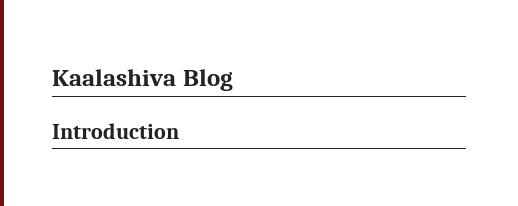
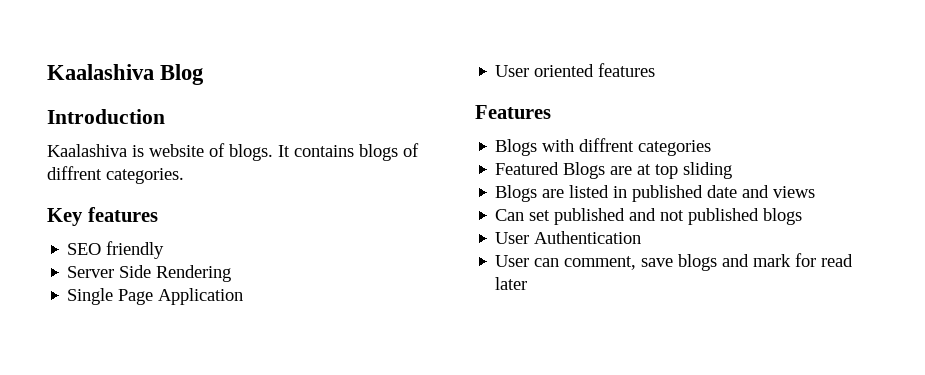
+ Kaalashiva is website of blogs. It contains blogs of diffrent categories.
+ Key features
+ SEO friendly
+ Server Side Rendering
+ Single Page Application
+ User oriented features
+ Features
+ Blogs with diffrent categories
+ Featured Blogs are at top sliding
+ Blogs are listed in published date and views
+ Can set published and not published blogs
+ User Authentication
+ User can comment, save blogs and mark for read later

